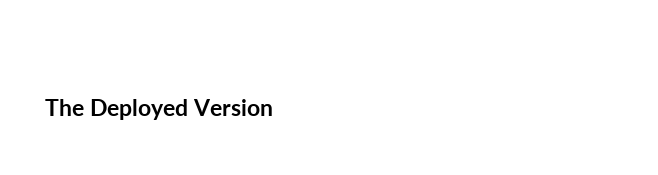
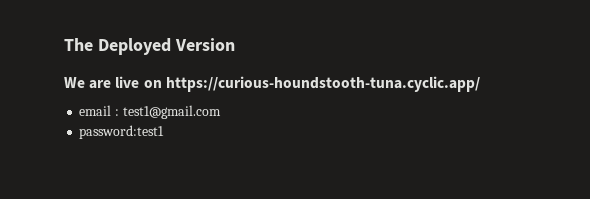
+ We are live on https://curious-houndstooth-tuna.cyclic.app/
+ email : test1@gmail.com
+ password:test1

